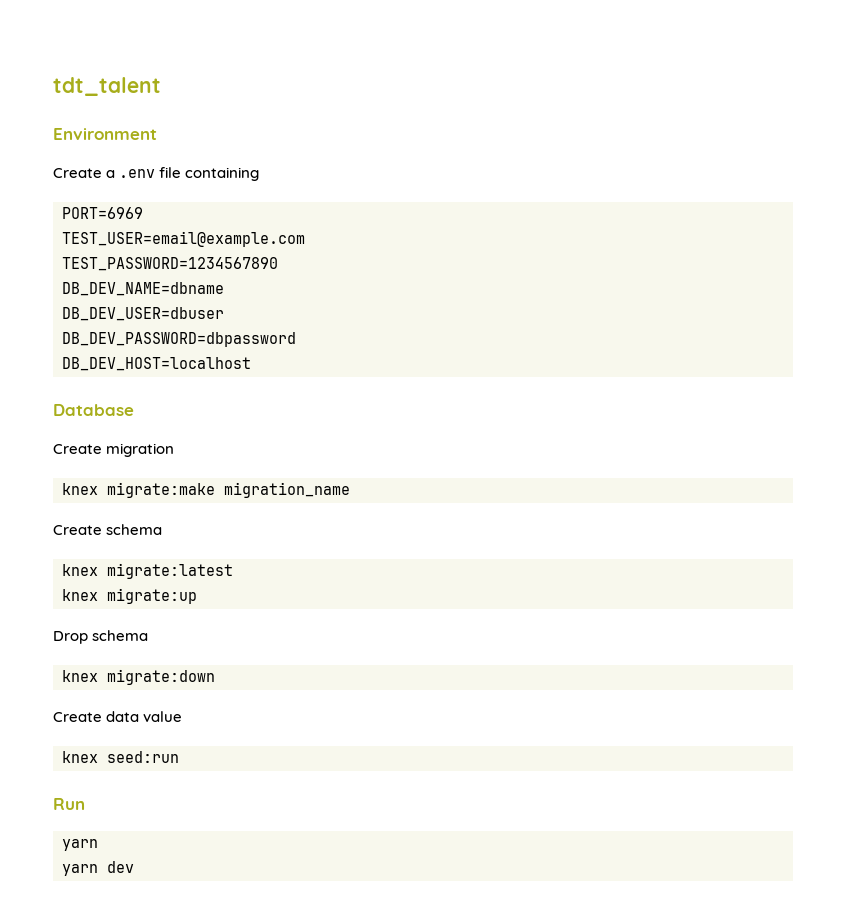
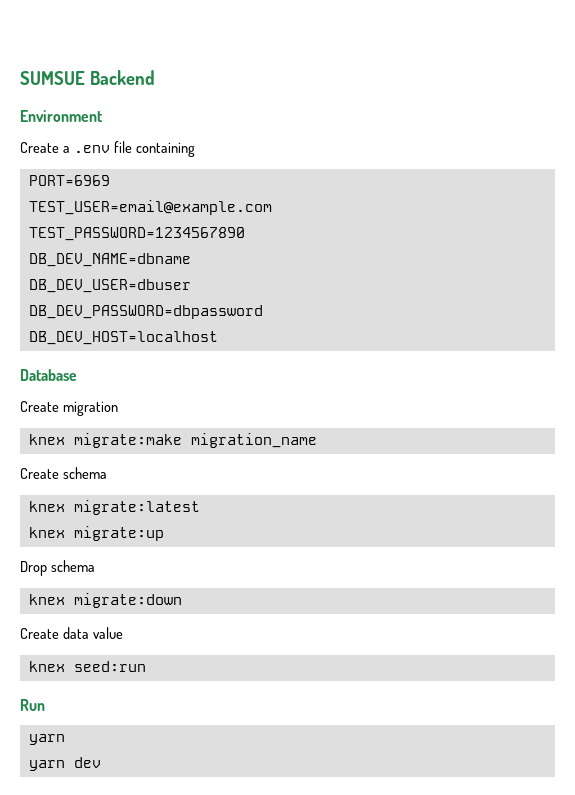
- tdt_talent
+ SUMSUE Backend

